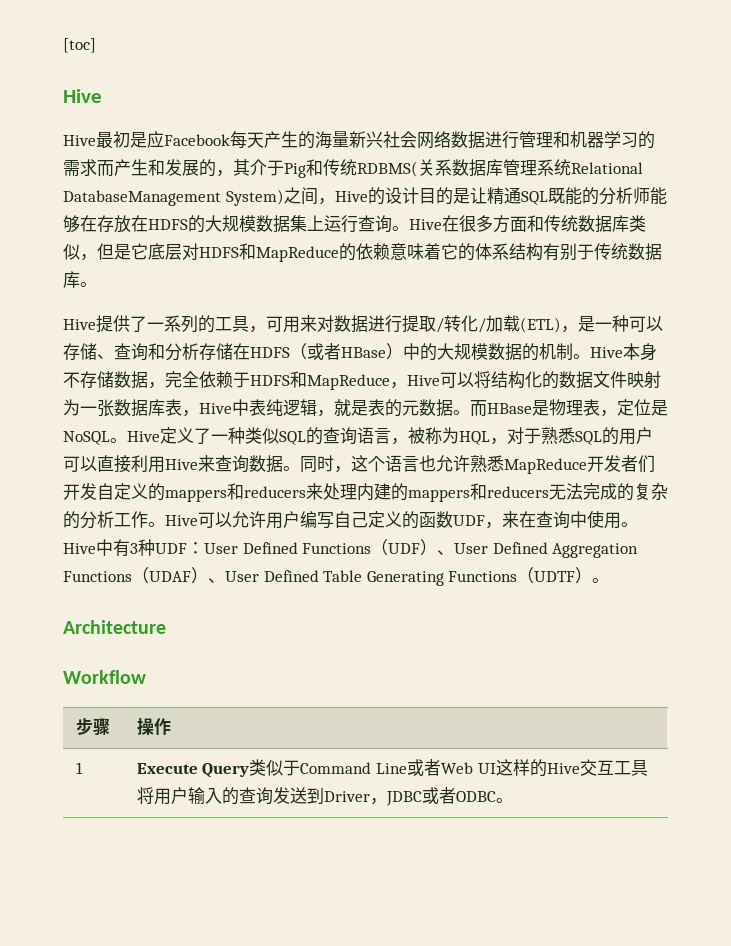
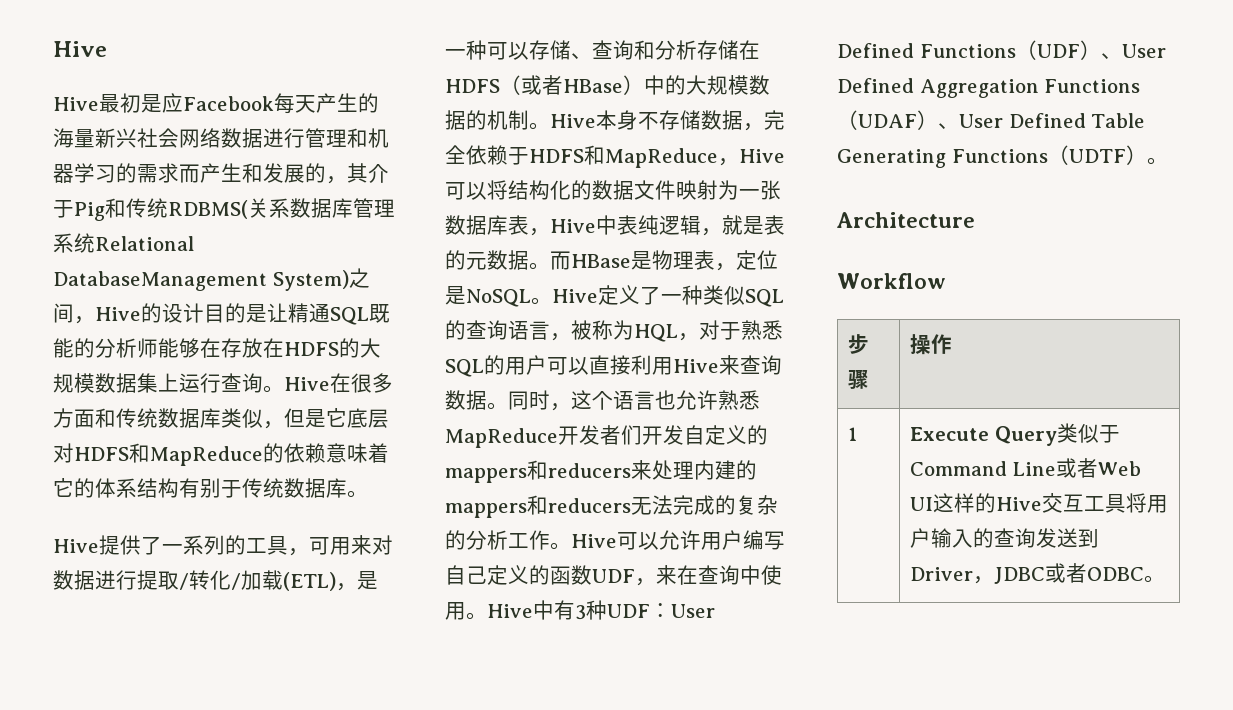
- [toc]

